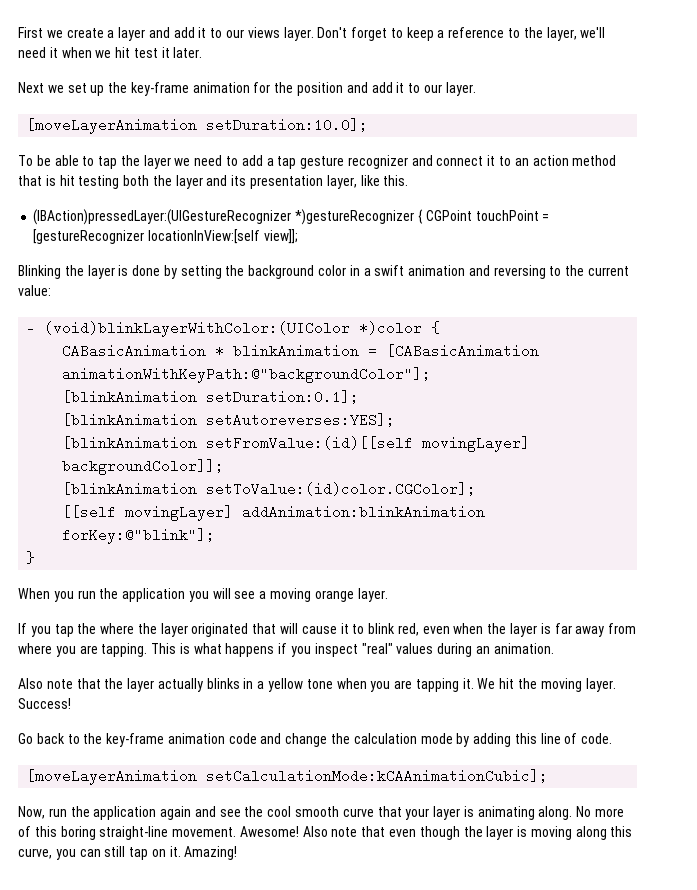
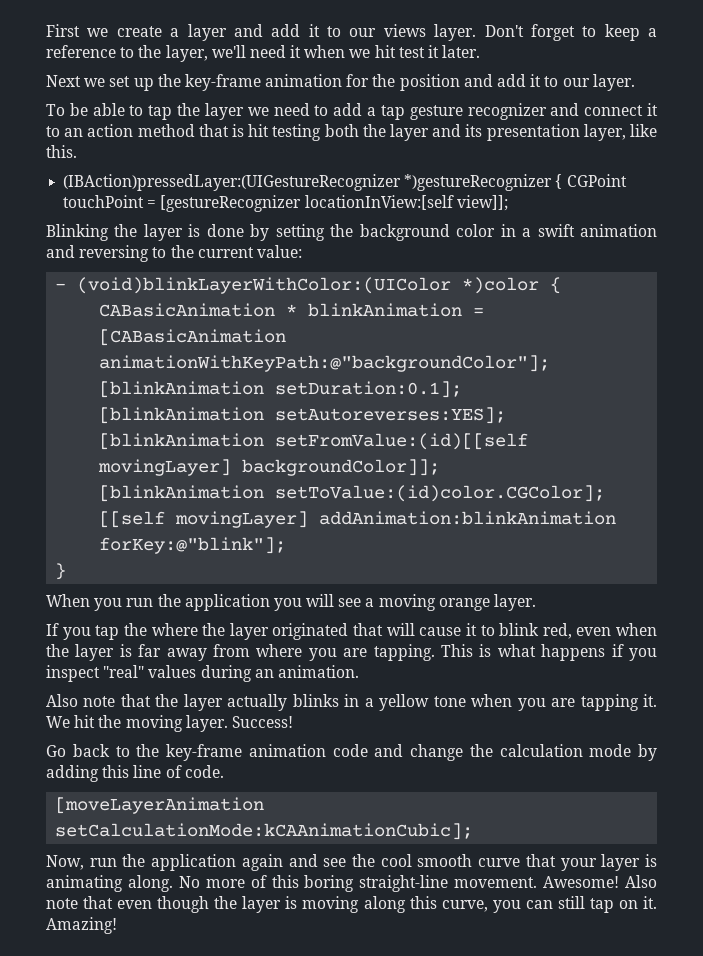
- [moveLayerAnimation setDuration:10.0];

